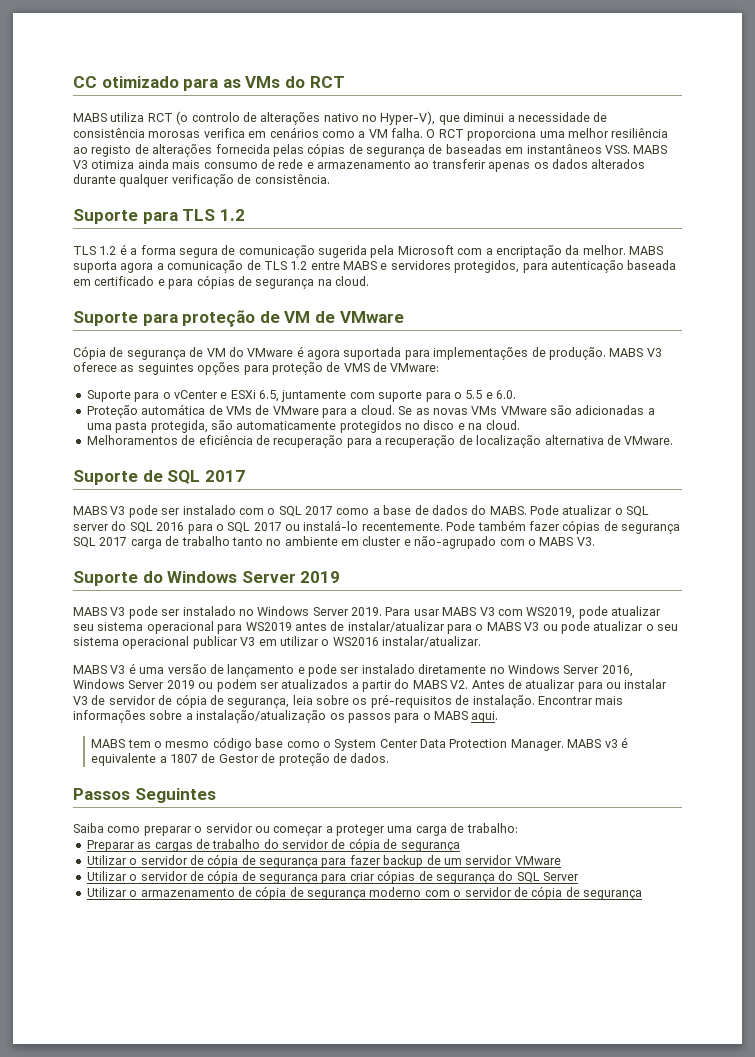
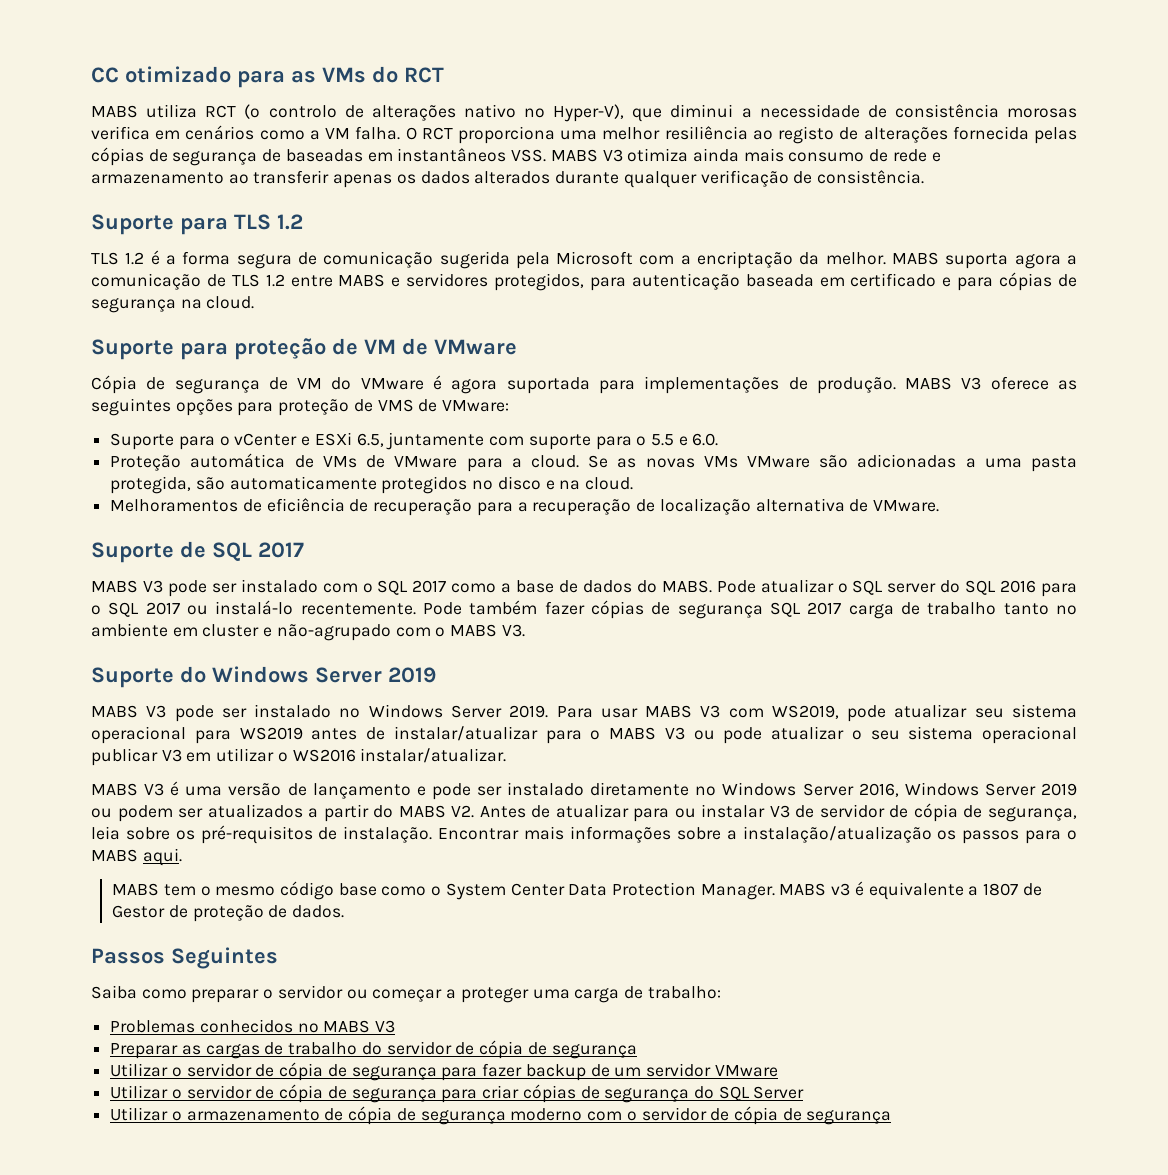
+ Problemas conhecidos no MABS V3

